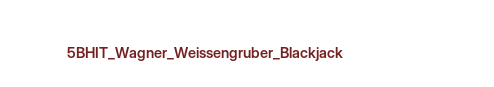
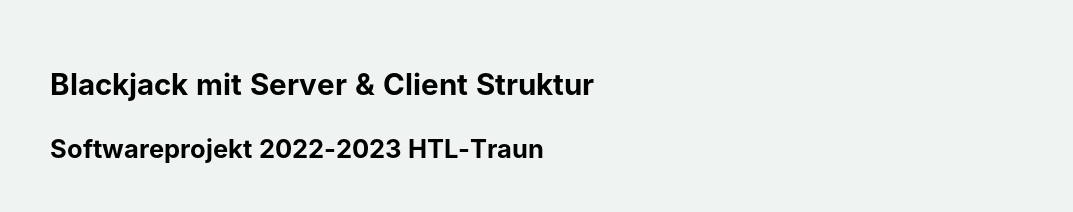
- 5BHIT_Wagner_Weissengruber_Blackjack
+ Blackjack mit Server & Client Struktur
+ Softwareprojekt 2022-2023 HTL-Traun

